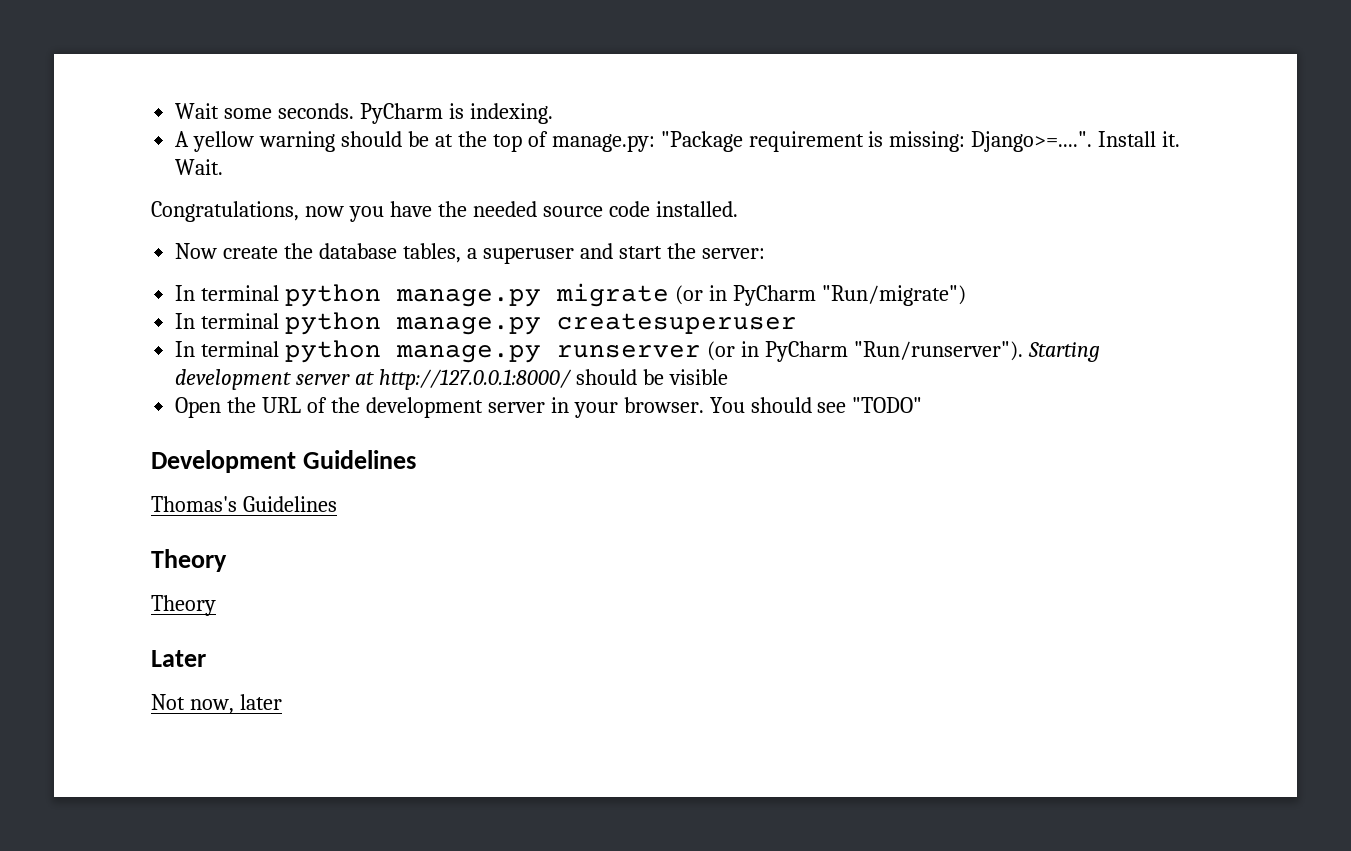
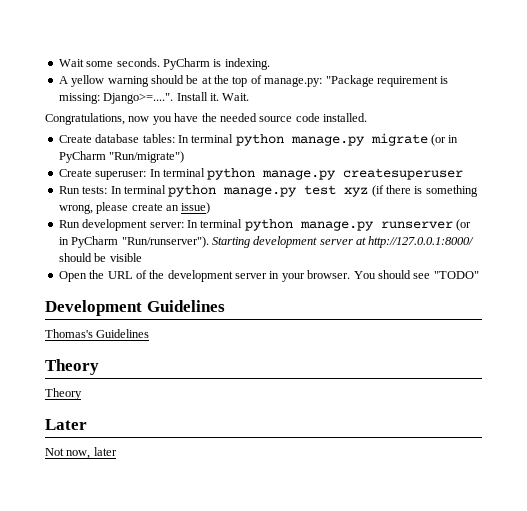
- Now create the database tables, a superuser and start the server:
- In terminal python manage.py migrate (or in PyCharm "Run/migrate")
+ Create database tables: In terminal python manage.py migrate (or in PyCharm "Run/migrate")
- In terminal python manage.py createsuperuser
+ Create superuser: In terminal python manage.py createsuperuser
- In terminal python manage.py runserver (or in PyCharm "Run/runserver").
+ Run tests: In terminal python manage.py test xyz (if there is something wrong, please create an issue)
+ Run development server: In terminal python manage.py runserver (or in PyCharm "Run/runserver").

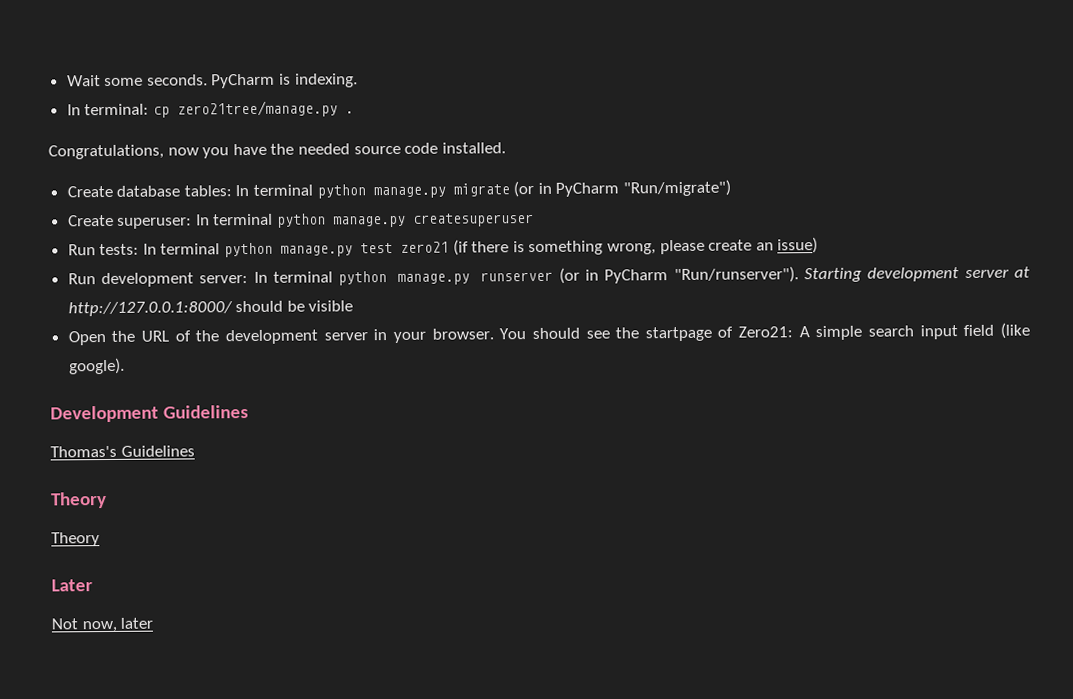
- A yellow warning should be at the top of manage.py: "Package requirement is missing: Django>=....". Install it. Wait.
+ In terminal: cp zero21tree/manage.py .
- Run tests: In terminal python manage.py test xyz (if there is something wrong, please create an issue)
+ Run tests: In terminal python manage.py test zero21 (if there is something wrong, please create an issue)
- You should see "TODO"
+ You should see the startpage of Zero21: A simple search input field (like google).

